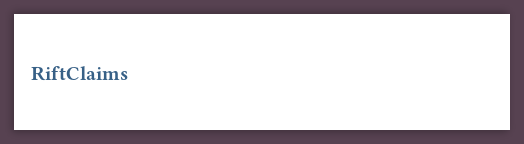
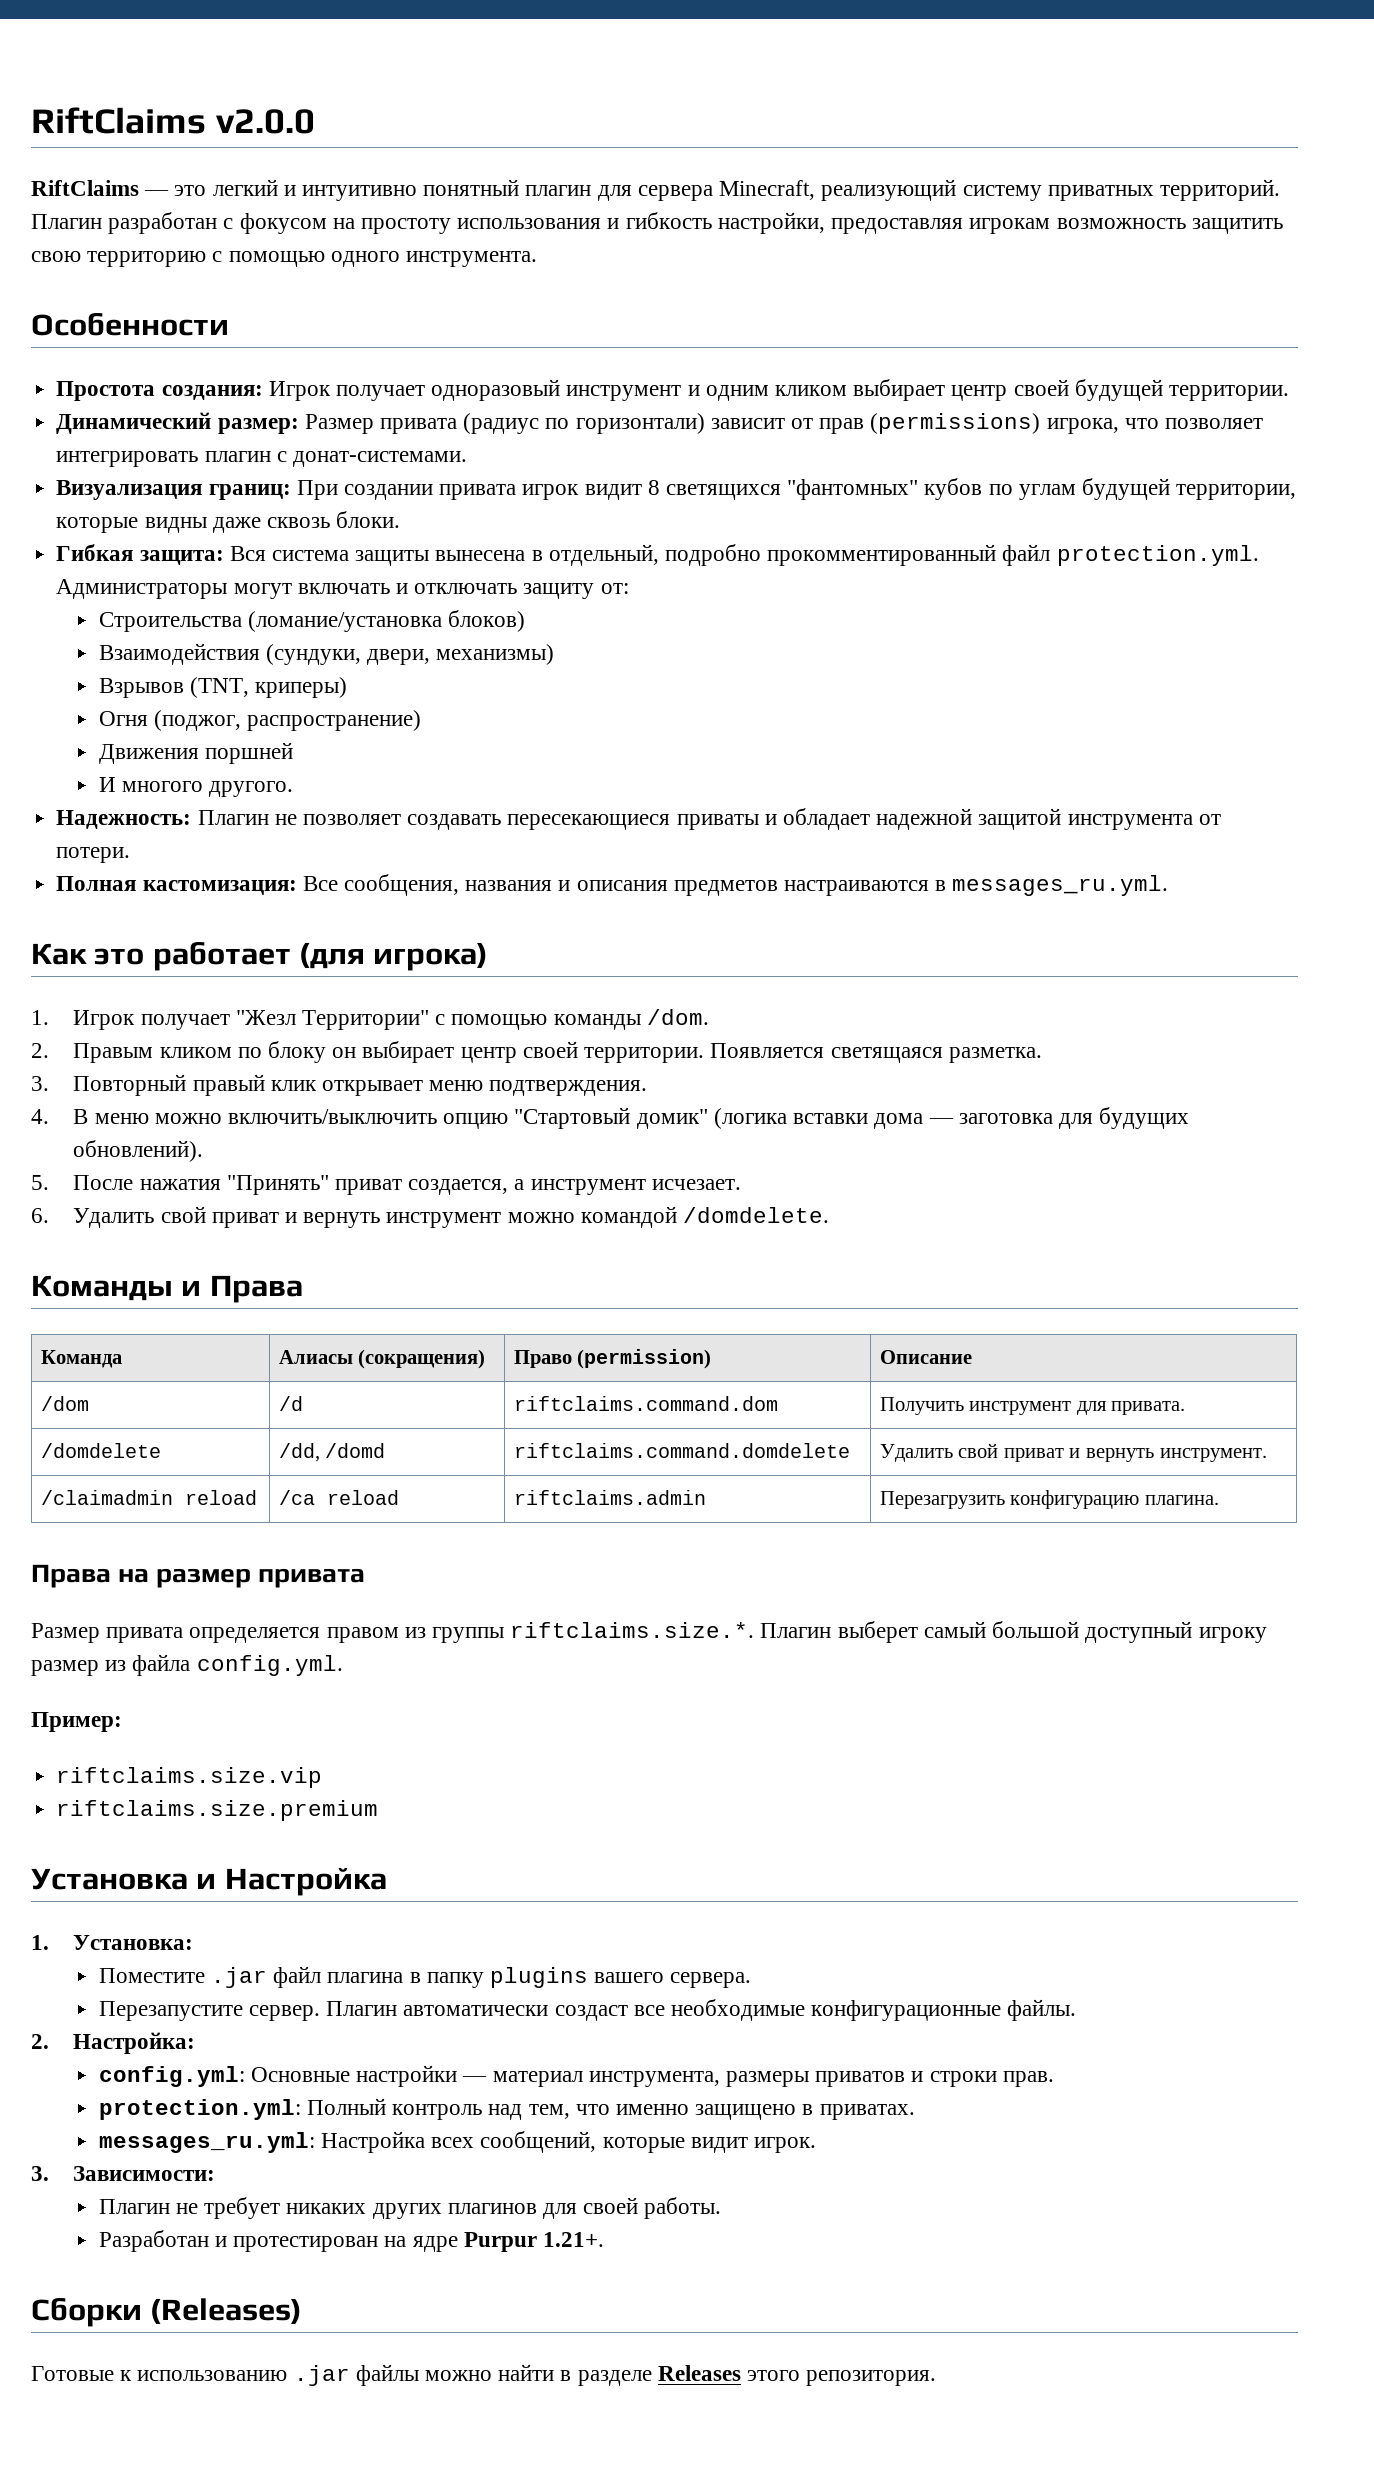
- RiftClaims
+ RiftClaims v2.0.0
+ RiftClaims — это легкий и интуитивно понятный плагин для сервера Minecraft, реализующий систему приватных территорий. Плагин разработан с фокусом на простоту использования и гибкость настройки, предоставляя игрокам возможность защитить свою территорию с помощью одного инструмента.
+ Особенности
+ Простота создания: Игрок получает одноразовый инструмент и одним кликом выбирает центр своей будущей территории.
+ Динамический размер: Размер привата (радиус по горизонтали) зависит от прав (permissions) игрока, что позволяет интегрировать плагин с донат-системами.
+ Визуализация границ: При создании привата игрок видит 8 светящихся "фантомных" кубов по углам будущей территории, которые видны даже сквозь блоки.
+ Гибкая защита: Вся система защиты вынесена в отдельный, подробно прокомментированный файл protection.yml. Администраторы могут включать и отключать защиту от:
+ Строительства (ломание/установка блоков)
+ Взаимодействия (сундуки, двери, механизмы)
+ Взрывов (TNT, криперы)
+ Огня (поджог, распространение)
+ Движения поршней
+ И многого другого.
+ Надежность: Плагин не позволяет создавать пересекающиеся приваты и обладает надежной защитой инструмента от потери.
+ Полная кастомизация: Все сообщения, названия и описания предметов настраиваются в messages_ru.yml.
+ Как это работает (для игрока)
+ 1. Игрок получает "Жезл Территории" с помощью команды /dom.
+ 2. Правым кликом по блоку он выбирает центр своей территории. Появляется светящаяся разметка.
+ 3. Повторный правый клик открывает меню подтверждения.
+ 4. В меню можно включить/выключить опцию "Стартовый домик" (логика вставки дома — заготовка для будущих обновлений).
+ 5. После нажатия "Принять" приват создается, а инструмент исчезает.
+ 6. Удалить свой приват и вернуть инструмент можно командой /domdelete.
+ Команды и Права
+ Команда | Алиасы (сокращения) | Право (permission) | Описание
+ /dom | /d | riftclaims.command.dom | Получить инструмент для привата.
+ /domdelete | /dd, /domd | riftclaims.command.domdelete | Удалить свой приват и вернуть инструмент.
+ /claimadmin reload | /ca reload | riftclaims.admin | Перезагрузить конфигурацию плагина.
+ Права на размер привата
+ Размер привата определяется правом из группы riftclaims.size.*. Плагин выберет самый большой доступный игроку размер из файла config.yml.
+ Пример:
+ riftclaims.size.vip
+ riftclaims.size.premium
+ Установка и Настройка
+ 1. Установка:
+ Поместите .jar файл плагина в папку plugins вашего сервера.
+ Перезапустите сервер. Плагин автоматически создаст все необходимые конфигурационные файлы.
+ 2. Настройка:
+ config.yml: Основные настройки — материал инструмента, размеры приватов и строки прав.
+ protection.yml: Полный контроль над тем, что именно защищено в приватах.
+ messages_ru.yml: Настройка всех сообщений, которые видит игрок.
+ 3. Зависимости:
+ Плагин не требует никаких других плагинов для своей работы.
+ Разработан и протестирован на ядре Purpur 1.21+.
+ Сборки (Releases)
+ Готовые к использованию .jar файлы можно найти в разделе Releases этого репозитория.

